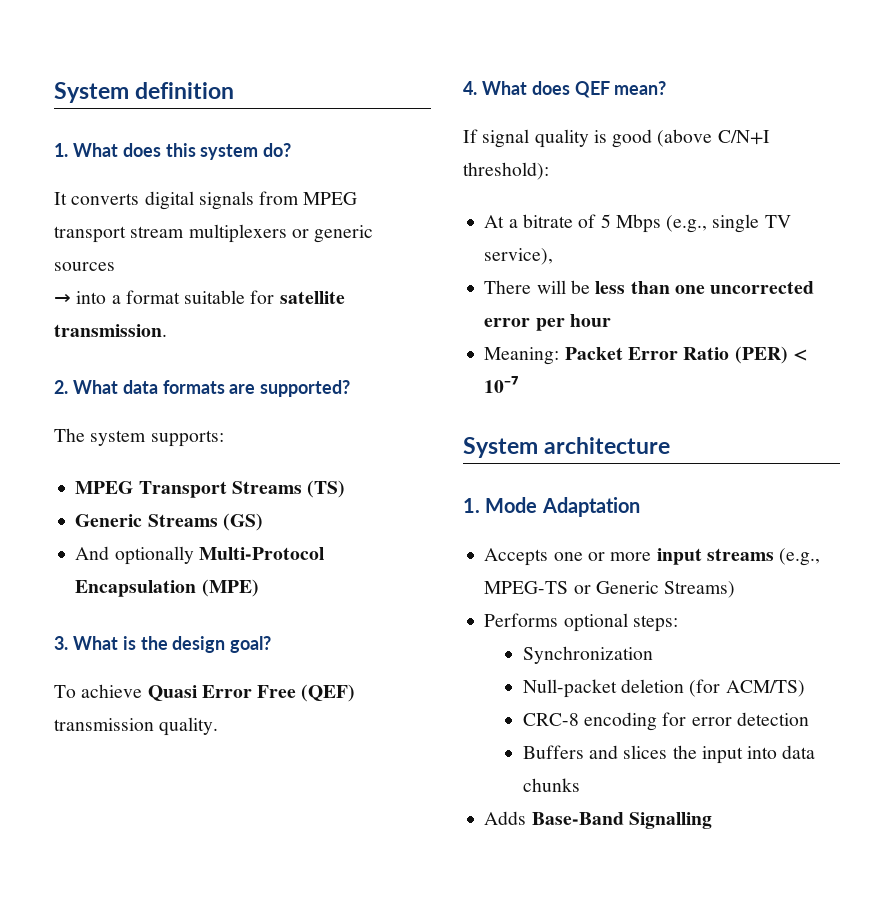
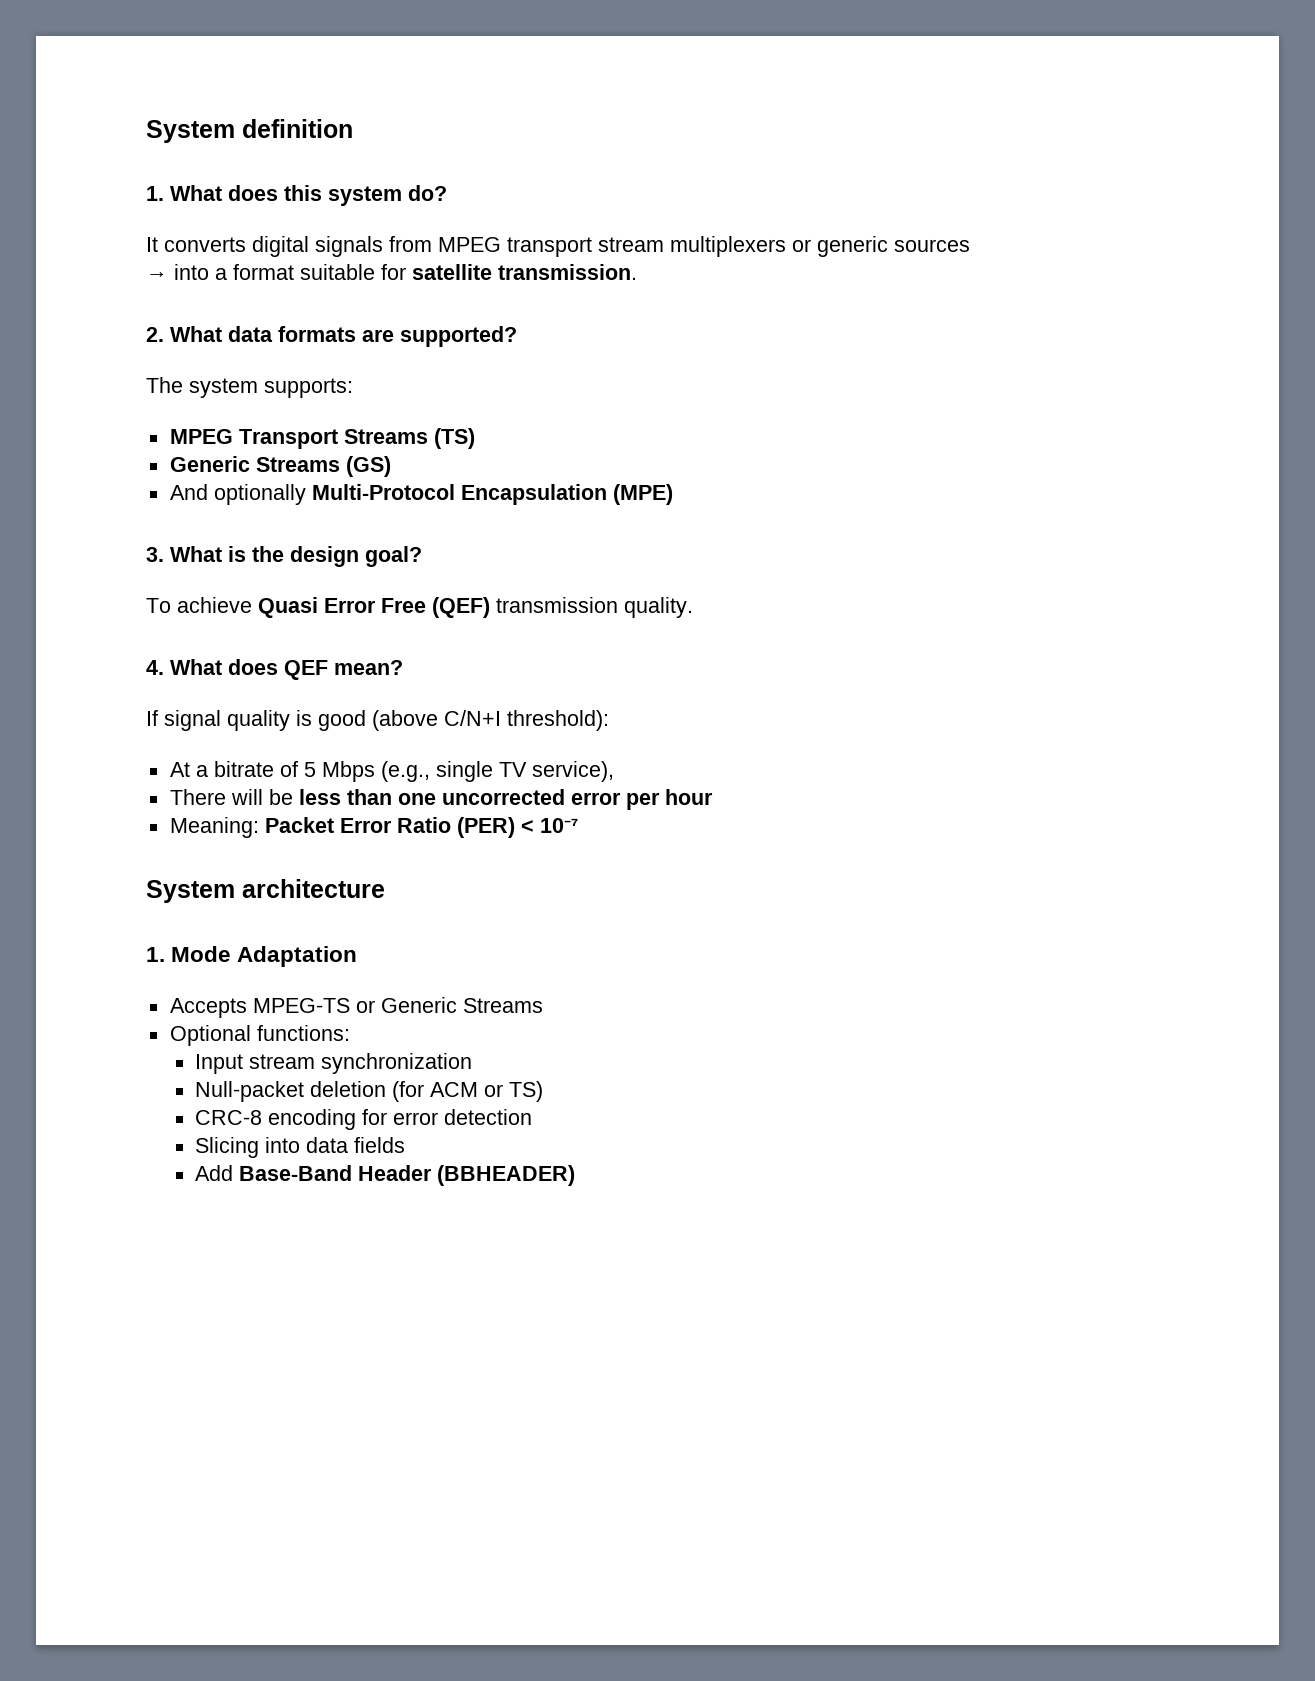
- Accepts one or more input streams (e.g., MPEG-TS or Generic Streams)
- Performs optional steps:
- Synchronization
+ Accepts MPEG-TS or Generic Streams
+ Optional functions:
+ Input stream synchronization
- Null-packet deletion (for ACM/TS)
+ Null-packet deletion (for ACM or TS)
- Buffers and slices the input into data chunks
- Adds Base-Band Signalling
+ Slicing into data fields
+ Add Base-Band Header (BBHEADER)

